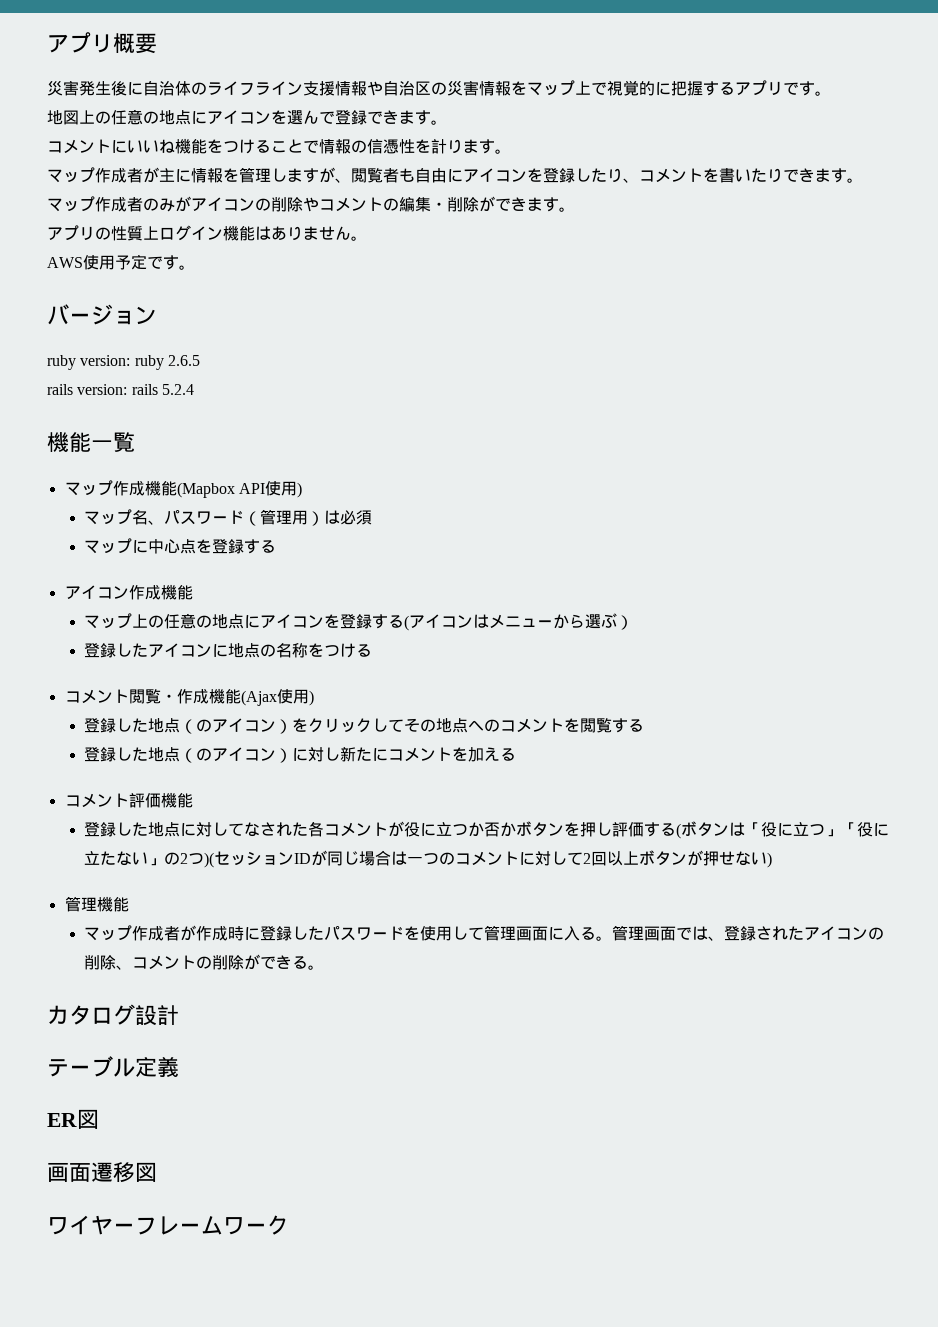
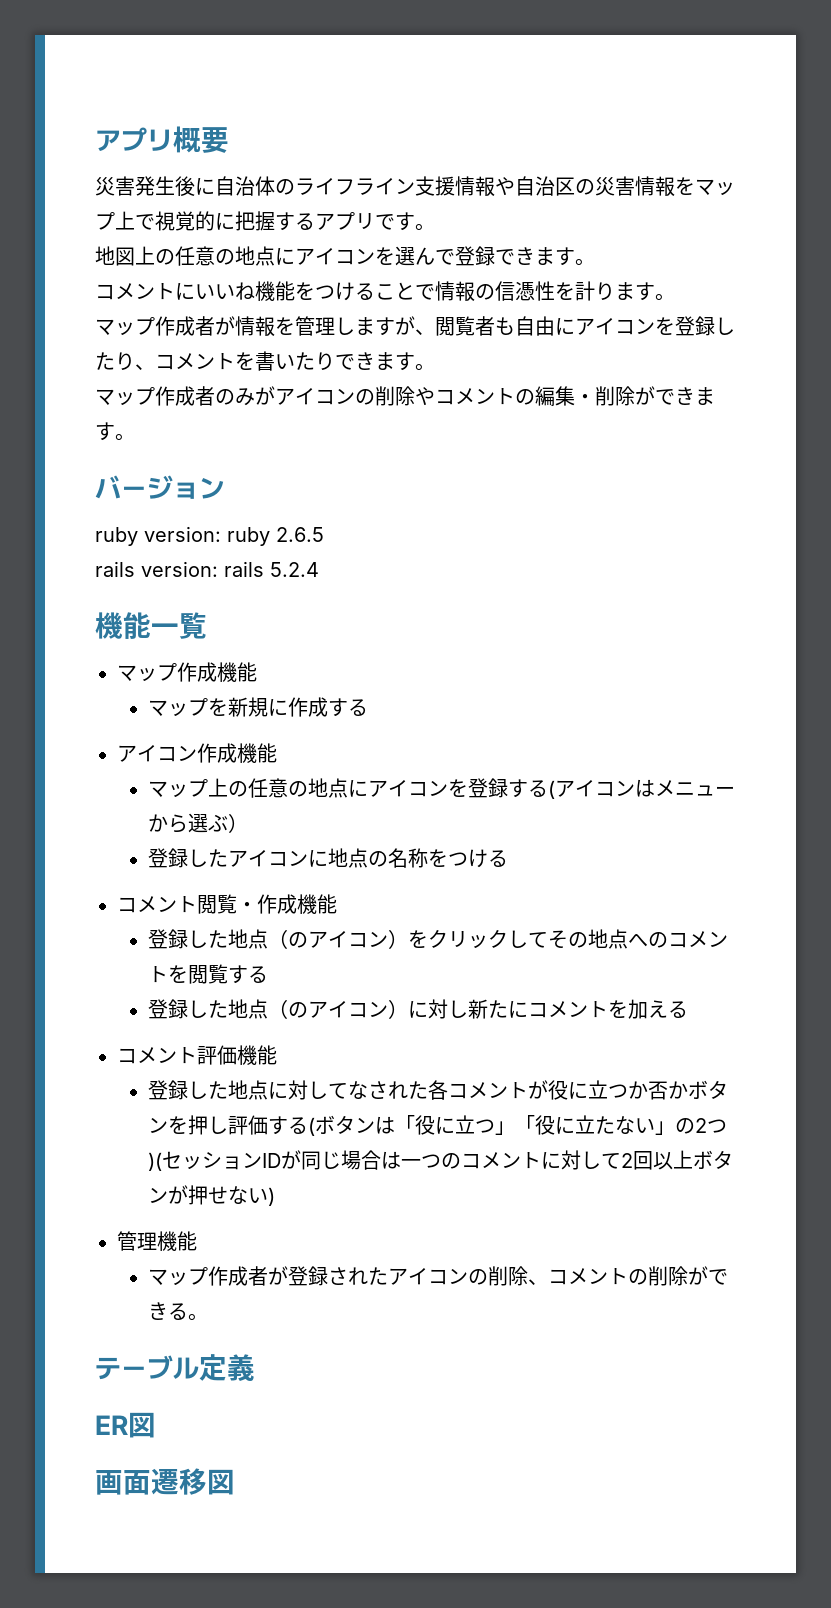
- マップ作成者が主に情報を管理しますが、閲覧者も自由にアイコンを登録したり、コメントを書いたりできます。
+ マップ作成者が情報を管理しますが、閲覧者も自由にアイコンを登録したり、コメントを書いたりできます。
- アプリの性質上ログイン機能はありません。
- AWS使用予定です。
- マップ作成機能(Mapbox API使用)
- マップ名、パスワード（管理用）は必須
- マップに中心点を登録する
+ マップ作成機能
+ マップを新規に作成する
- コメント閲覧・作成機能(Ajax使用)
+ コメント閲覧・作成機能
- マップ作成者が作成時に登録したパスワードを使用して管理画面に入る。管理画面では、登録されたアイコンの削除、コメントの削除ができる。
+ マップ作成者が登録されたアイコンの削除、コメントの削除ができる。
- カタログ設計
- ワイヤーフレームワーク

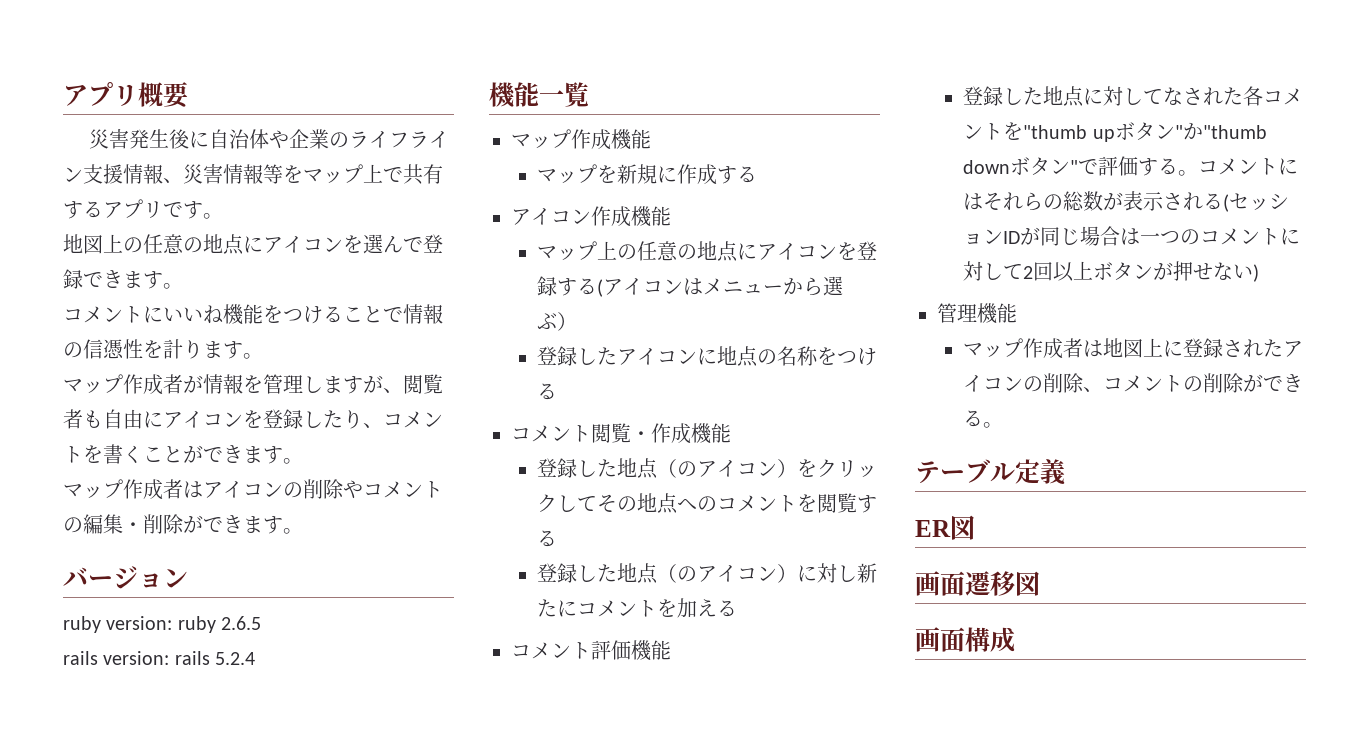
- 災害発生後に自治体のライフライン支援情報や自治区の災害情報をマップ上で視覚的に把握するアプリです。
+ 災害発生後に自治体や企業のライフライン支援情報、災害情報等をマップ上で共有するアプリです。
- マップ作成者が情報を管理しますが、閲覧者も自由にアイコンを登録したり、コメントを書いたりできます。
+ マップ作成者が情報を管理しますが、閲覧者も自由にアイコンを登録したり、コメントを書くことができます。
- マップ作成者のみがアイコンの削除やコメントの編集・削除ができます。
+ マップ作成者はアイコンの削除やコメントの編集・削除ができます。
- 登録した地点に対してなされた各コメントが役に立つか否かボタンを押し評価する(ボタンは「役に立つ」「役に立たない」の2つ)(セッションIDが同じ場合は一つのコメントに対して2回以上ボタンが押せない)
+ 登録した地点に対してなされた各コメントを"thumb upボタン"か"thumb downボタン"で評価する。コメントにはそれらの総数が表示される(セッションIDが同じ場合は一つのコメントに対して2回以上ボタンが押せない)
- マップ作成者が登録されたアイコンの削除、コメントの削除ができる。
+ マップ作成者は地図上に登録されたアイコンの削除、コメントの削除ができる。
+ 画面構成

